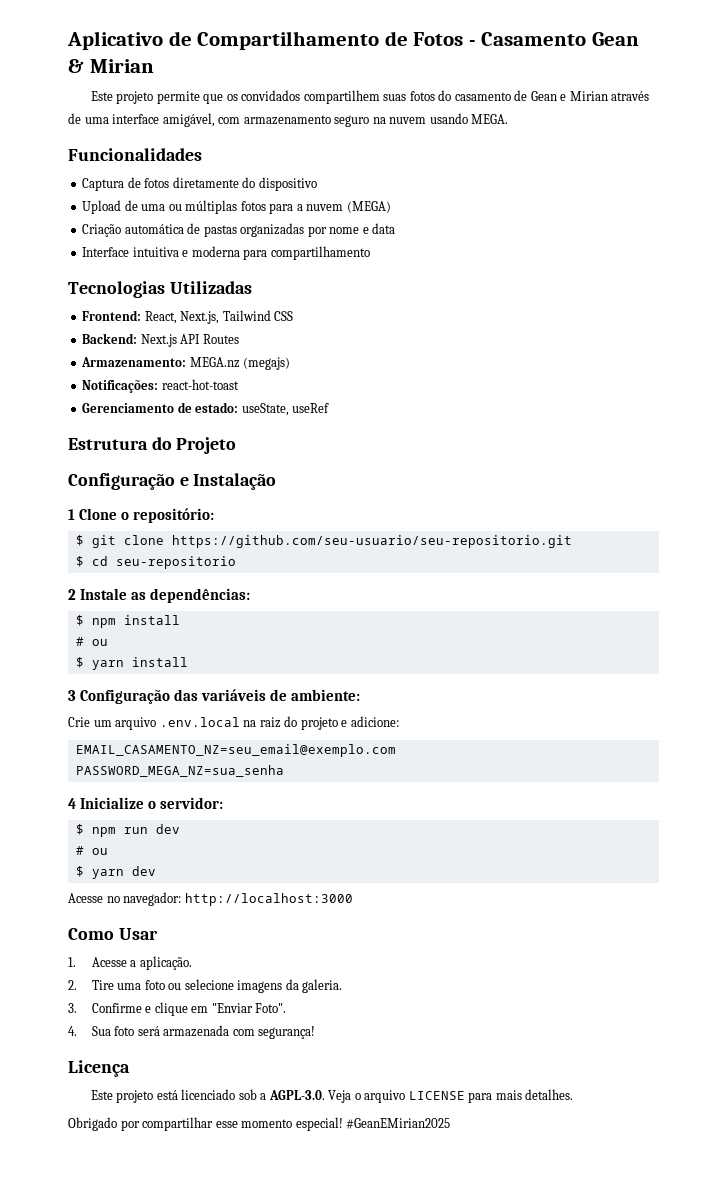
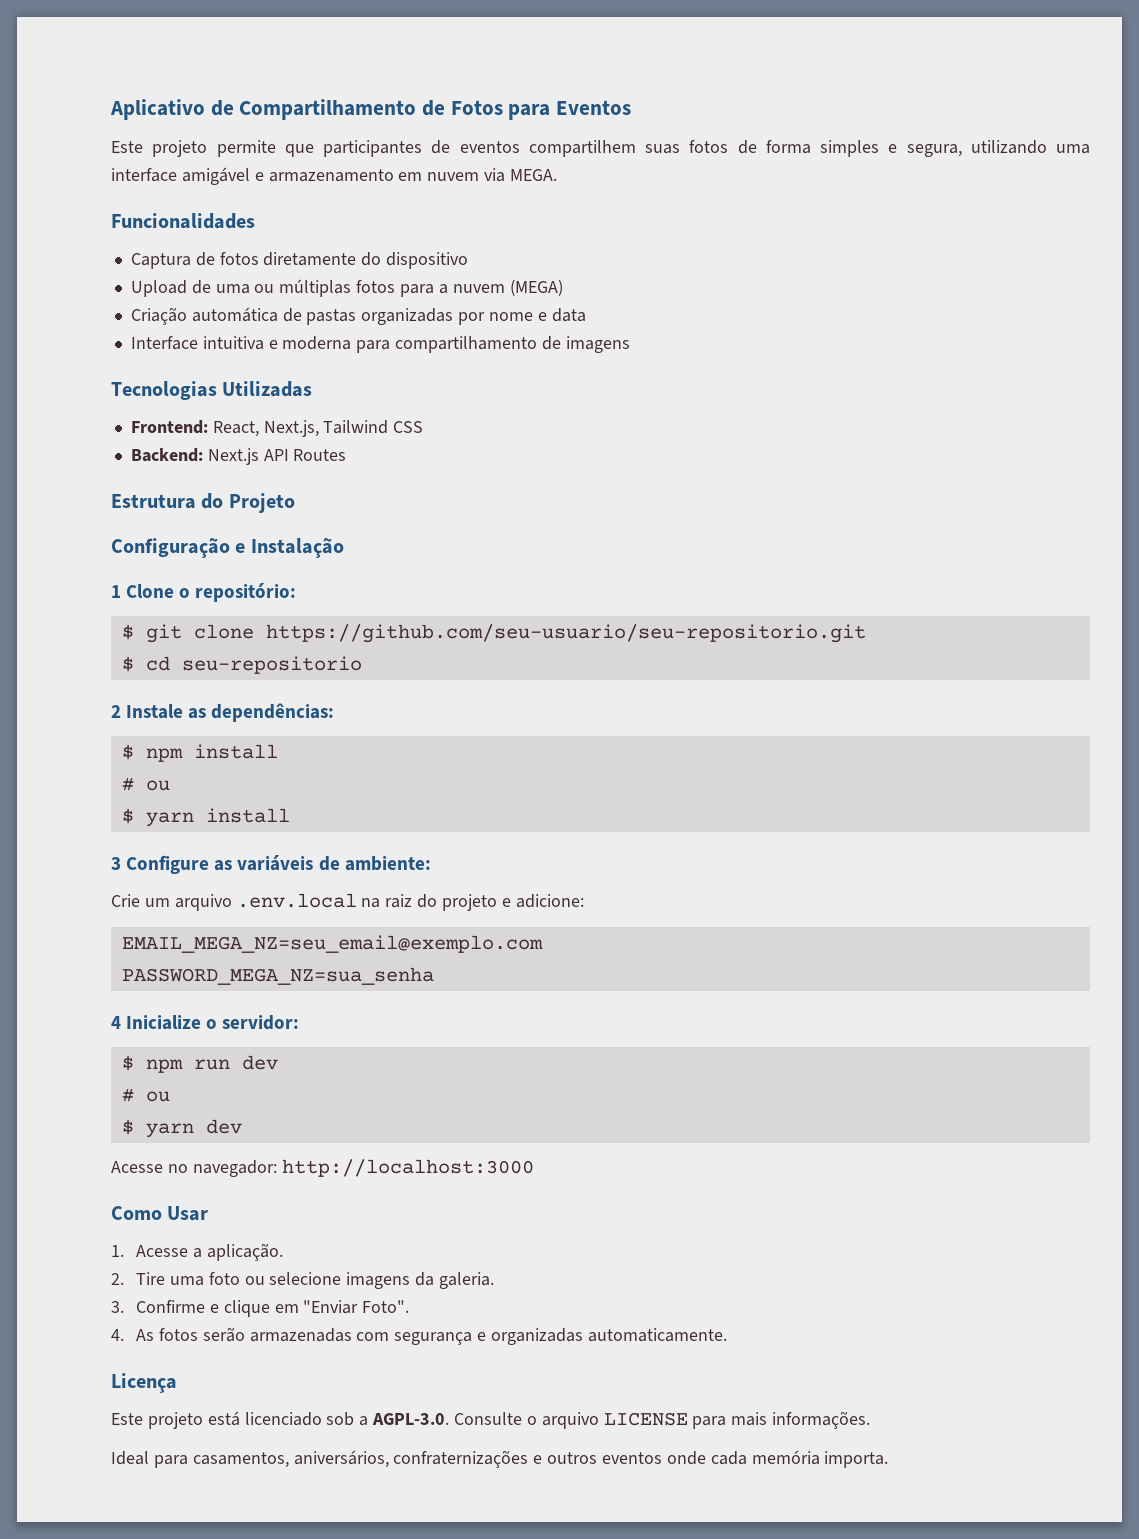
- Aplicativo de Compartilhamento de Fotos - Casamento Gean & Mirian
+ Aplicativo de Compartilhamento de Fotos para Eventos
- Este projeto permite que os convidados compartilhem suas fotos do casamento de Gean e Mirian através de uma interface amigável, com armazenamento seguro na nuvem usando MEGA.
+ Este projeto permite que participantes de eventos compartilhem suas fotos de forma simples e segura, utilizando uma interface amigável e armazenamento em nuvem via MEGA.
- Interface intuitiva e moderna para compartilhamento
+ Interface intuitiva e moderna para compartilhamento de imagens
- Armazenamento: MEGA.nz (megajs)
- Notificações: react-hot-toast
- Gerenciamento de estado: useState, useRef
- 3 Configuração das variáveis de ambiente:
+ 3 Configure as variáveis de ambiente:
- EMAIL_CASAMENTO_NZ=seu_email@exemplo.com
+ EMAIL_MEGA_NZ=seu_email@exemplo.com
- 4. Sua foto será armazenada com segurança!
+ 4. As fotos serão armazenadas com segurança e organizadas automaticamente.
- Este projeto está licenciado sob a AGPL-3.0. Veja o arquivo LICENSE para mais detalhes.
- Obrigado por compartilhar esse momento especial! #GeanEMirian2025
+ Este projeto está licenciado sob a AGPL-3.0. Consulte o arquivo LICENSE para mais informações.
+ Ideal para casamentos, aniversários, confraternizações e outros eventos onde cada memória importa.

